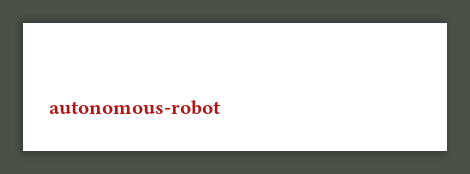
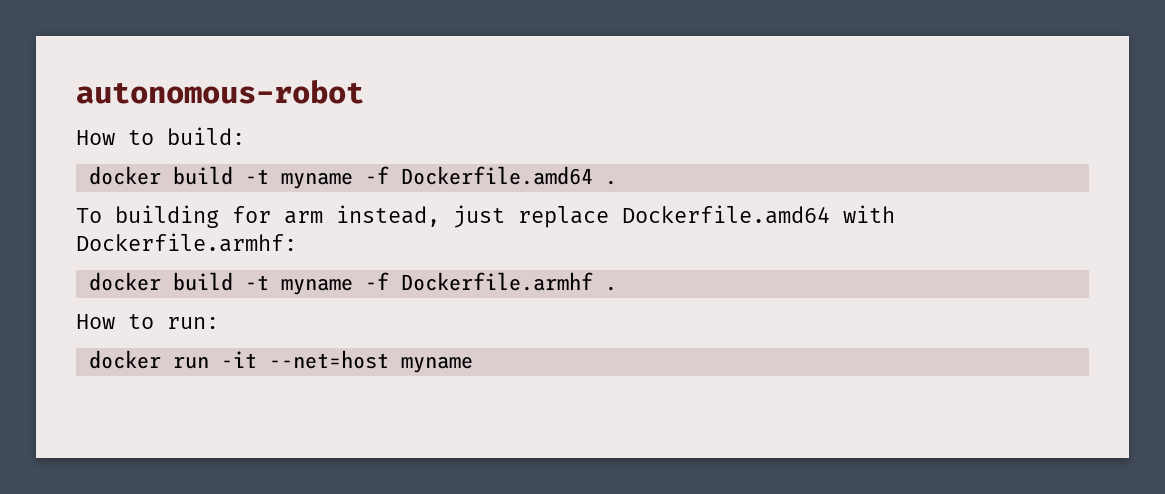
+ How to build:
+ docker build -t myname -f Dockerfile.amd64 .
+ To building for arm instead, just replace Dockerfile.amd64 with Dockerfile.armhf:
+ docker build -t myname -f Dockerfile.armhf .
+ How to run:
+ docker run -it --net=host myname

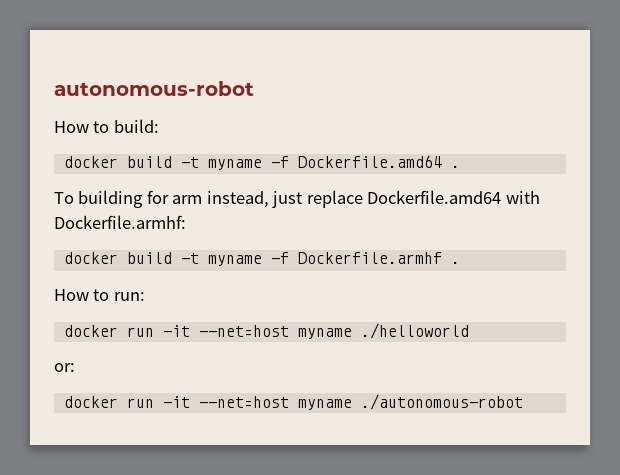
- docker run -it --net=host myname
+ docker run -it --net=host myname ./helloworld
+ or:
+ docker run -it --net=host myname ./autonomous-robot

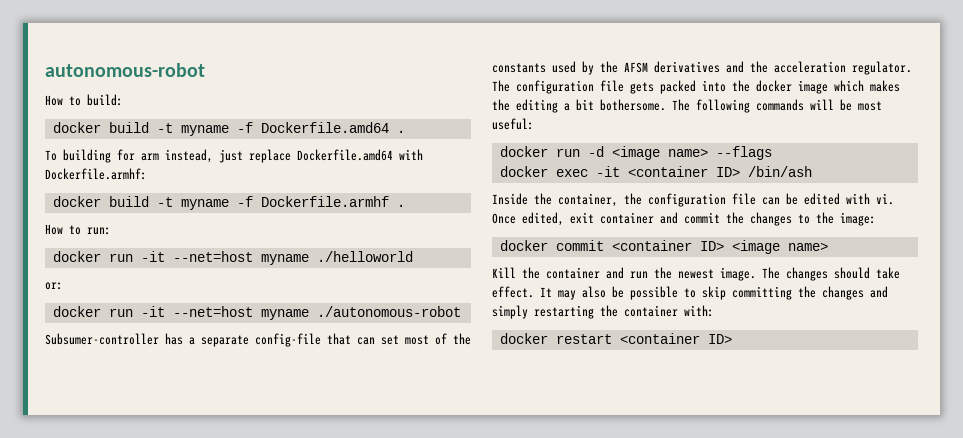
+ Subsumer-controller has a separate config-file that can set most of the constants used by the AFSM derivatives and the acceleration regulator. The configuration file gets packed into the docker image which makes the editing a bit bothersome. The following commands will be most useful:
+ docker run -d <image name> --flags
+ docker exec -it <container ID> /bin/ash
+ Inside the container, the configuration file can be edited with vi. Once edited, exit container and commit the changes to the image:
+ docker commit <container ID> <image name>
+ Kill the container and run the newest image. The changes should take effect. It may also be possible to skip committing the changes and simply restarting the container with:
+ docker restart <container ID>

